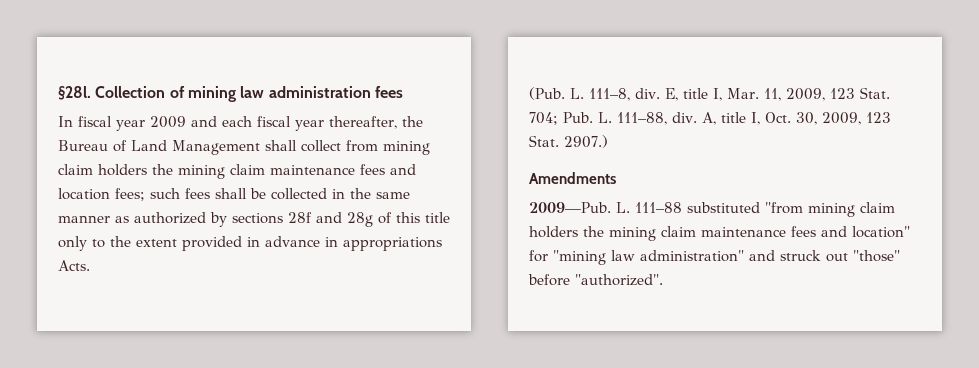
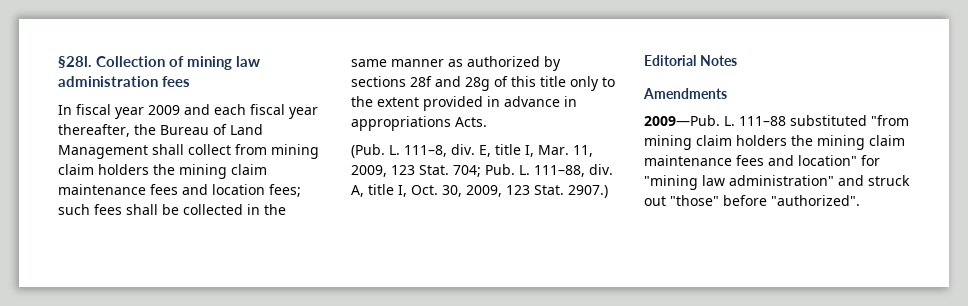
+ Editorial Notes

